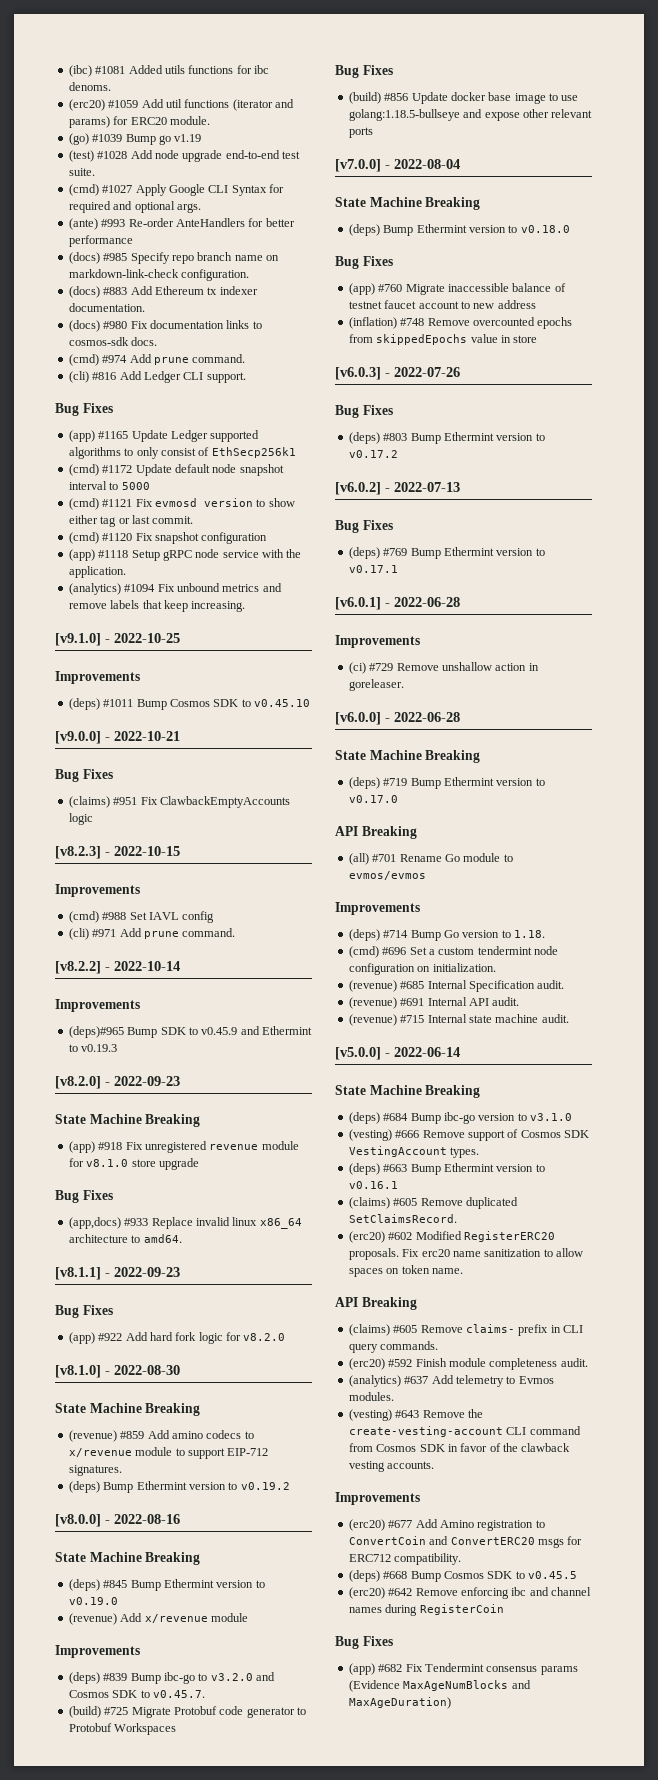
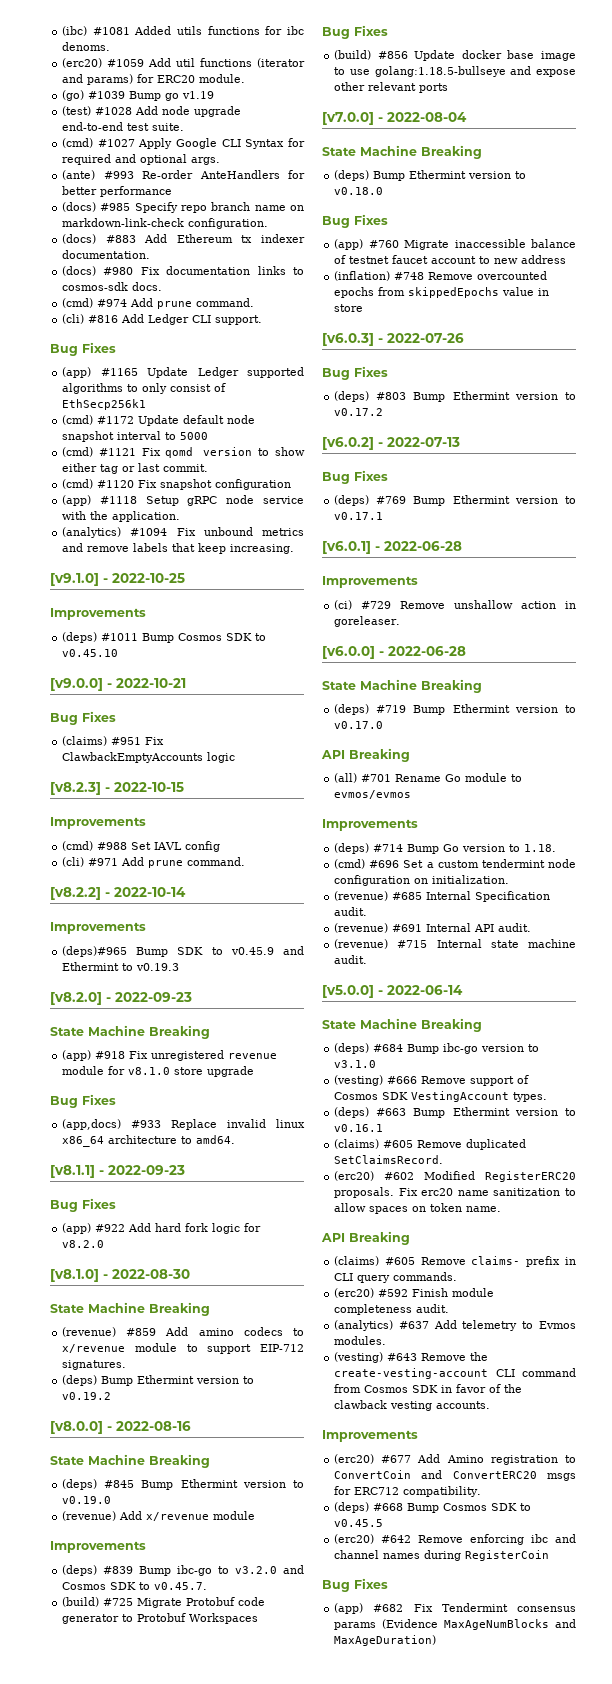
- (cmd) #1121 Fix evmosd version to show either tag or last commit.
+ (cmd) #1121 Fix qomd version to show either tag or last commit.

